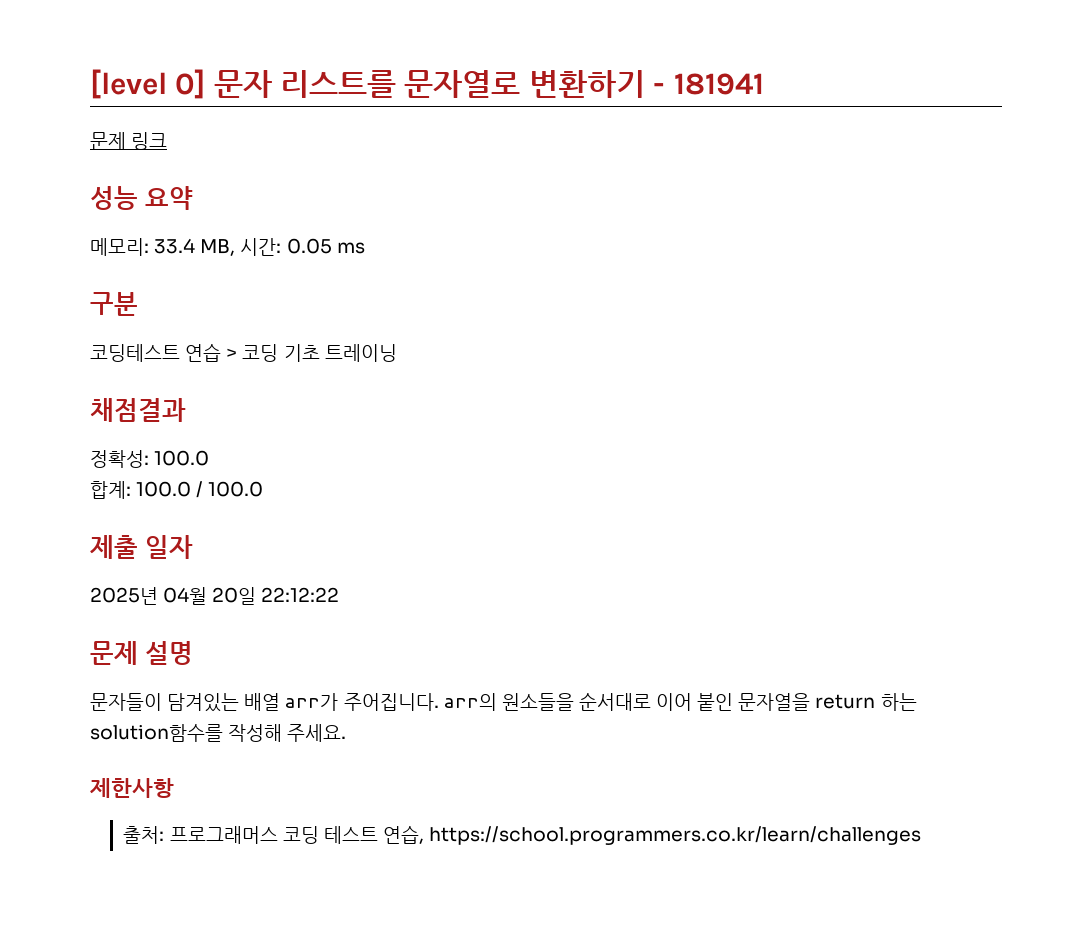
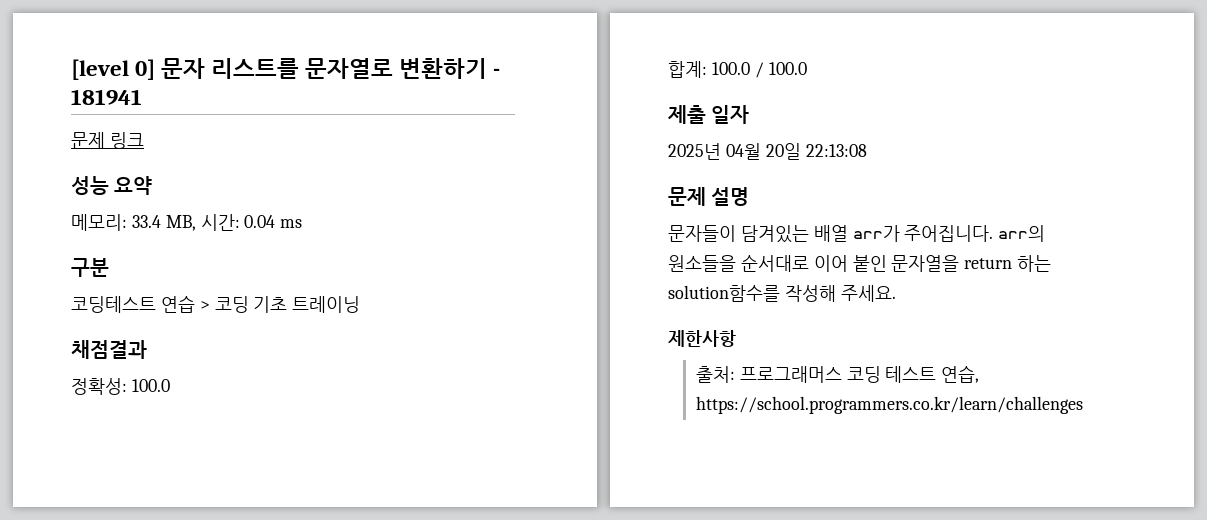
- 메모리: 33.4 MB, 시간: 0.05 ms
+ 메모리: 33.4 MB, 시간: 0.04 ms
- 2025년 04월 20일 22:12:22
+ 2025년 04월 20일 22:13:08

